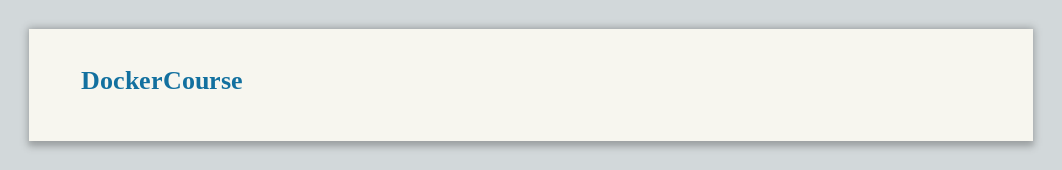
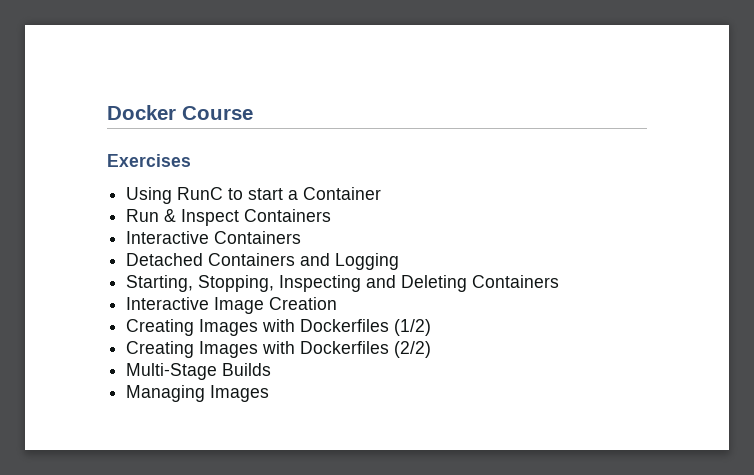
- DockerCourse
+ Docker Course
+ Exercises
+ Using RunC to start a Container
+ Run & Inspect Containers
+ Interactive Containers
+ Detached Containers and Logging
+ Starting, Stopping, Inspecting and Deleting Containers
+ Interactive Image Creation
+ Creating Images with Dockerfiles (1/2)
+ Creating Images with Dockerfiles (2/2)
+ Multi-Stage Builds
+ Managing Images

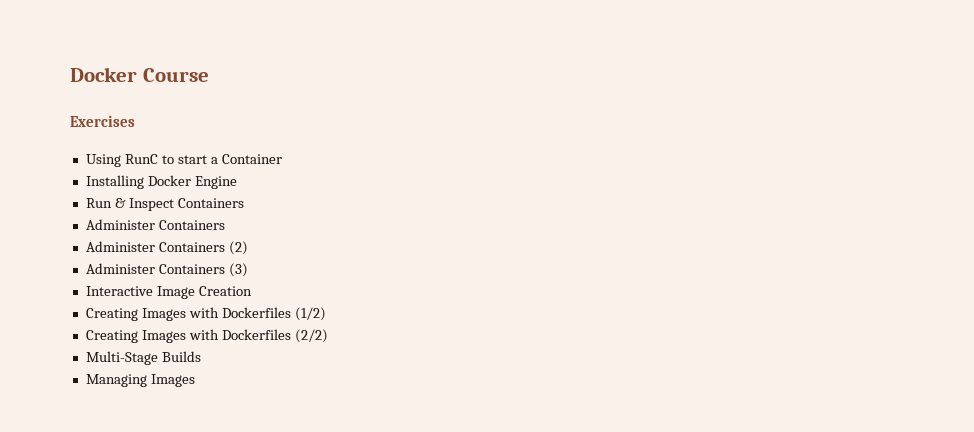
+ Installing Docker Engine
  Run & Inspect Containers
- Interactive Containers
- Detached Containers and Logging
- Starting, Stopping, Inspecting and Deleting Containers
+ Administer Containers
+ Administer Containers (2)
+ Administer Containers (3)

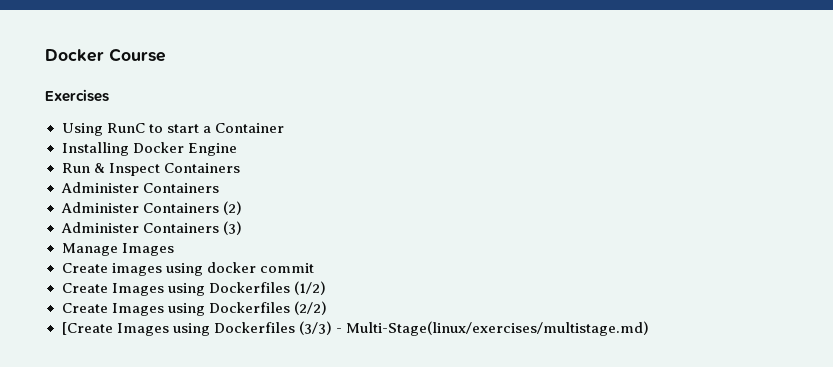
- Interactive Image Creation
- Creating Images with Dockerfiles (1/2)
+ Manage Images
+ Create images using docker commit
+ Create Images using Dockerfiles (1/2)
- Creating Images with Dockerfiles (2/2)
+ Create Images using Dockerfiles (2/2)
- Multi-Stage Builds
- Managing Images
+ [Create Images using Dockerfiles (3/3) - Multi-Stage(linux/exercises/multistage.md)

